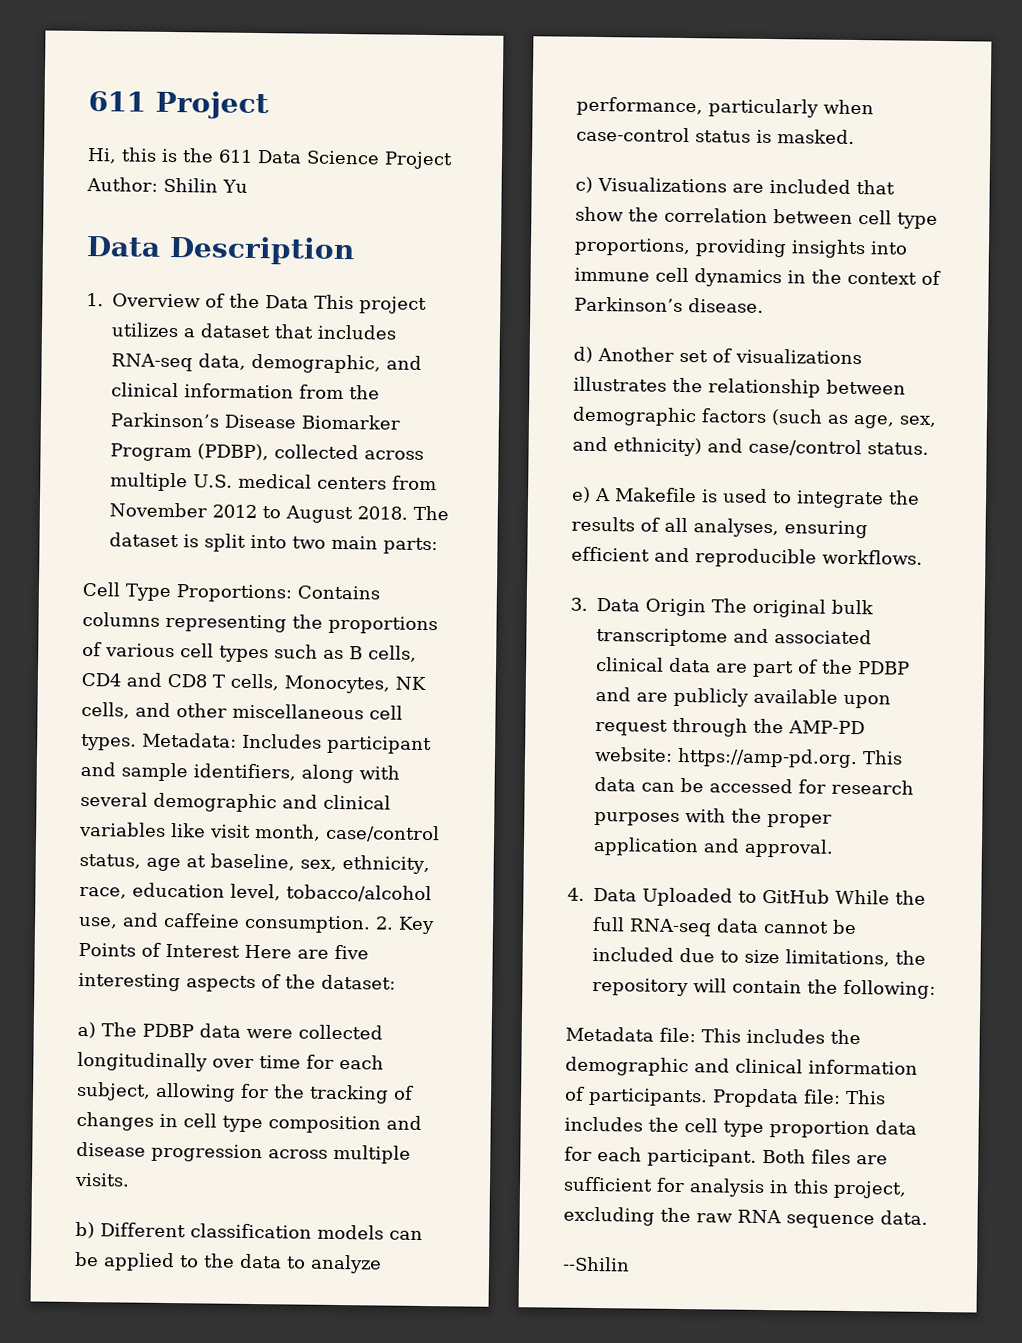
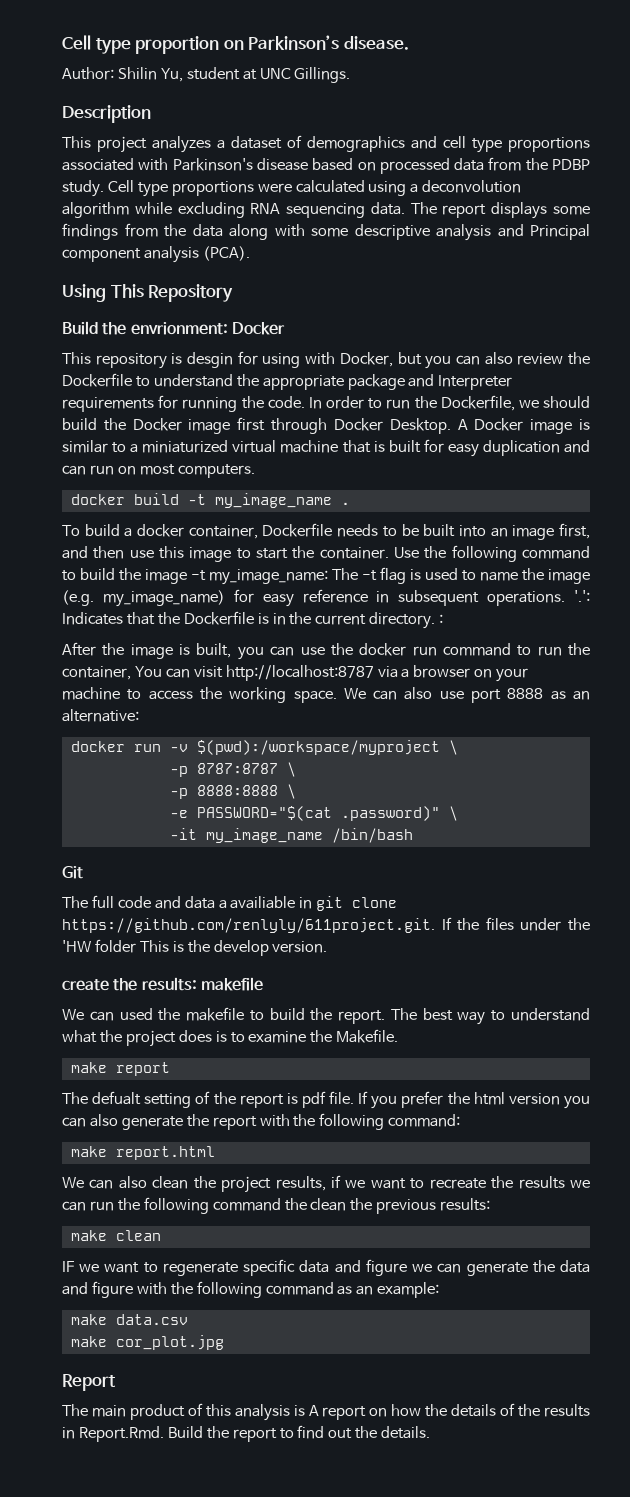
- 611 Project
- Hi, this is the 611 Data Science Project Author: Shilin Yu
- Data Description
- 1. Overview of the Data This project utilizes a dataset that includes RNA-seq data, demographic, and clinical information from the Parkinson’s Disease Biomarker Program (PDBP), collected across multiple U.S. medical centers from November 2012 to August 2018. The dataset is split into two main parts:
- Cell Type Proportions: Contains columns representing the proportions of various cell types such as B cells, CD4 and CD8 T cells, Monocytes, NK cells, and other miscellaneous cell types. Metadata: Includes participant and sample identifiers, along with several demographic and clinical variables like visit month, case/control status, age at baseline, sex, ethnicity, race, education level, tobacco/alcohol use, and caffeine consumption. 2. Key Points of Interest Here are five interesting aspects of the dataset:
- a) The PDBP data were collected longitudinally over time for each subject, allowing for the tracking of changes in cell type composition and disease progression across multiple visits.
- b) Different classification models can be applied to the data to analyze performance, particularly when case-control status is masked.
- c) Visualizations are included that show the correlation between cell type proportions, providing insights into immune cell dynamics in the context of Parkinson’s disease.
- d) Another set of visualizations illustrates the relationship between demographic factors (such as age, sex, and ethnicity) and case/control status.
- e) A Makefile is used to integrate the results of all analyses, ensuring efficient and reproducible workflows.
- 3. Data Origin The original bulk transcriptome and associated clinical data are part of the PDBP and are publicly available upon request through the AMP-PD website: https://amp-pd.org. This data can be accessed for research purposes with the proper application and approval.
- 4. Data Uploaded to GitHub While the full RNA-seq data cannot be included due to size limitations, the repository will contain the following:
- Metadata file: This includes the demographic and clinical information of participants. Propdata file: This includes the cell type proportion data for each participant. Both files are sufficient for analysis in this project, excluding the raw RNA sequence data.
- --Shilin
+ Cell type proportion on Parkinson’s disease.
+ Author: Shilin Yu, student at UNC Gillings.
+ Description
+ This project analyzes a dataset of demographics and cell type proportions associated with Parkinson's disease based on processed data from the PDBP study. Cell type proportions were calculated using a deconvolution algorithm while excluding RNA sequencing data. The report displays some findings from the data along with some descriptive analysis and Principal component analysis (PCA).
+ Using This Repository
+ Build the envrionment: Docker
+ This repository is desgin for using with Docker, but you can also review the Dockerfile to understand the appropriate package and Interpreter requirements for running the code. In order to run the Dockerfile, we should build the Docker image first through Docker Desktop. A Docker image is similar to a miniaturized virtual machine that is built for easy duplication and can run on most computers.
+ docker build -t my_image_name .
+ To build a docker container, Dockerfile needs to be built into an image first, and then use this image to start the container. Use the following command to build the image -t my_image_name: The -t flag is used to name the image (e.g. my_image_name) for easy reference in subsequent operations. '.': Indicates that the Dockerfile is in the current directory. :
+ After the image is built, you can use the docker run command to run the container, You can visit http://localhost:8787 via a browser on your machine to access the working space. We can also use port 8888 as an alternative:
+ docker run -v $(pwd):/workspace/myproject \
+ -p 8787:8787 \
+ -p 8888:8888 \
+ -e PASSWORD="$(cat .password)" \
+ -it my_image_name /bin/bash
+ Git
+ The full code and data a availiable in git clone https://github.com/renlyly/611project.git. If the files under the 'HW folder This is the develop version.
+ create the results: makefile
+ We can used the makefile to build the report. The best way to understand what the project does is to examine the Makefile.
+ make report
+ The defualt setting of the report is pdf file. If you prefer the html version you can also generate the report with the following command:
+ make report.html
+ We can also clean the project results, if we want to recreate the results we can run the following command the clean the previous results:
+ make clean
+ IF we want to regenerate specific data and figure we can generate the data and figure with the following command as an example:
+ make data.csv
+ make cor_plot.jpg
+ Report
+ The main product of this analysis is A report on how the details of the results in Report.Rmd. Build the report to find out the details.

